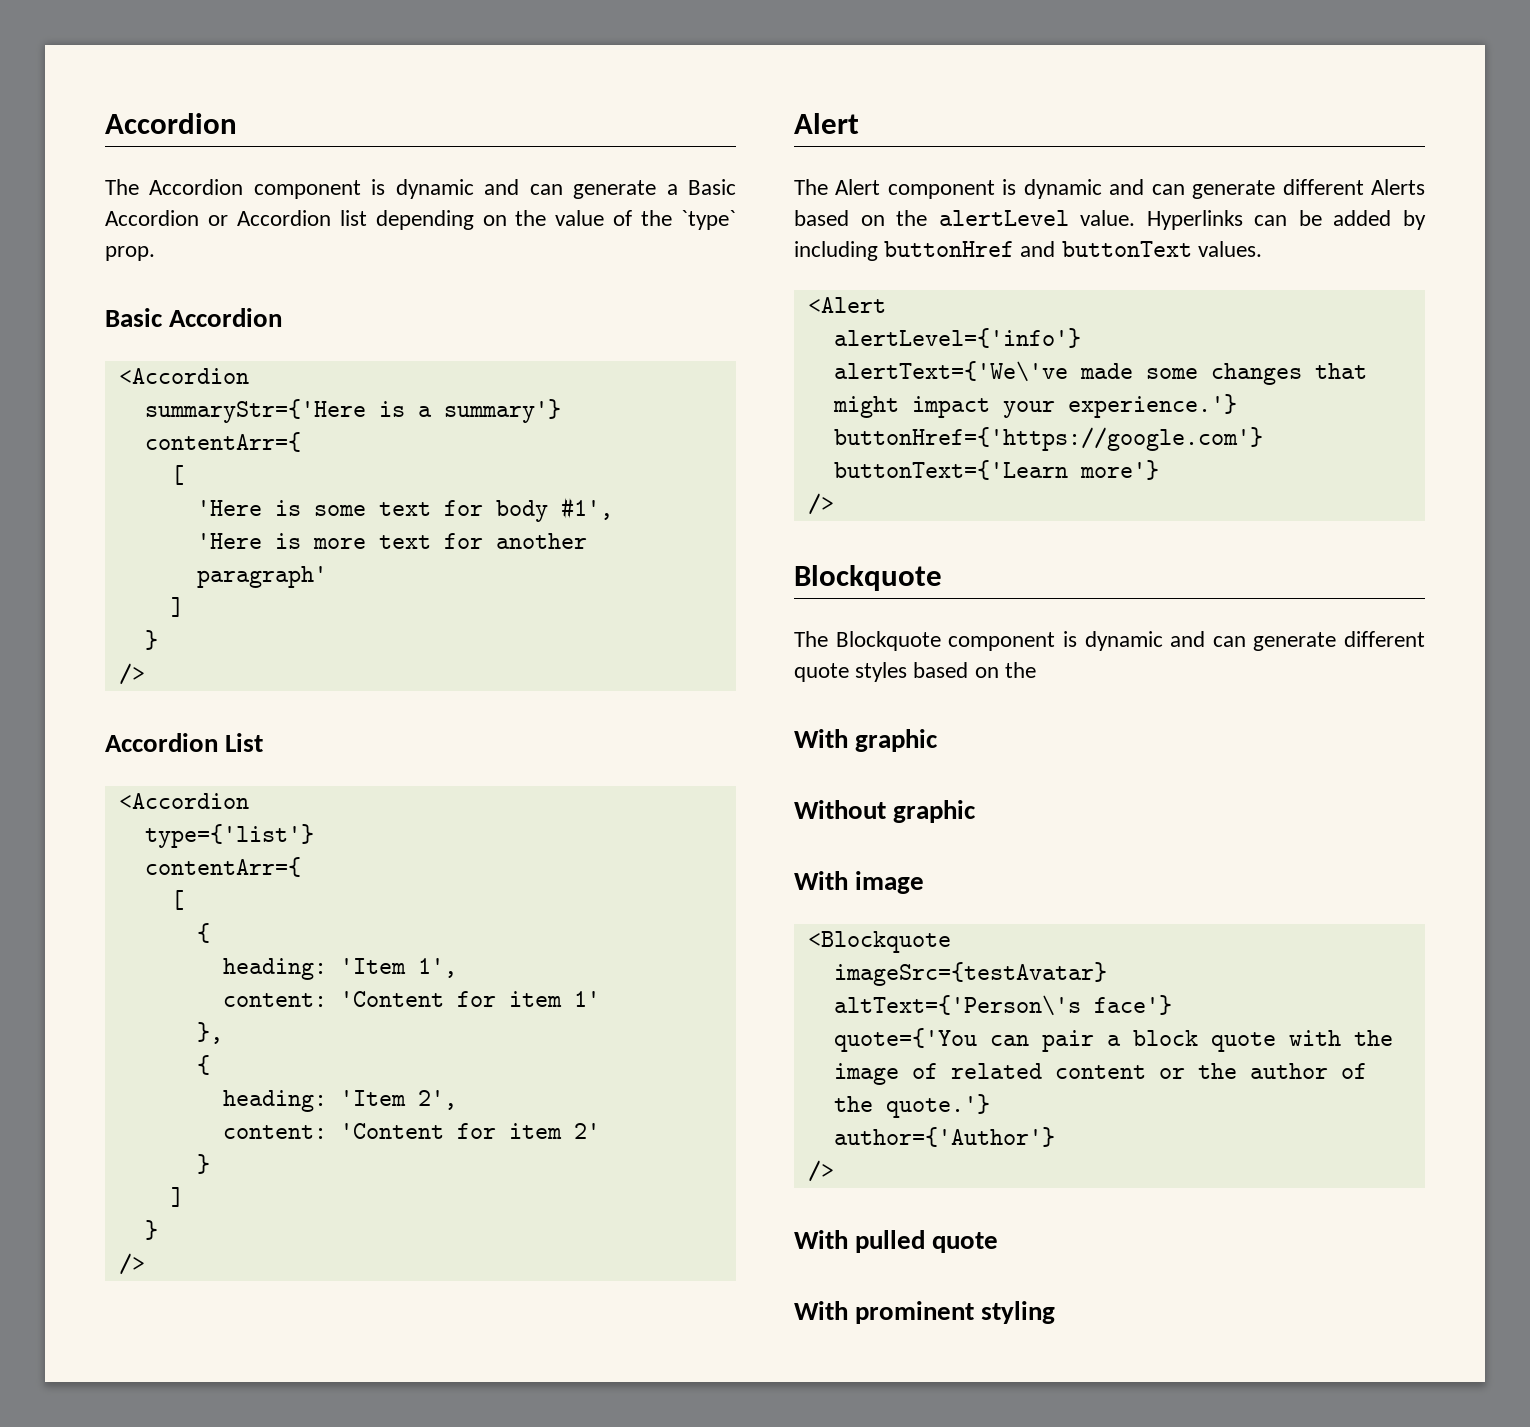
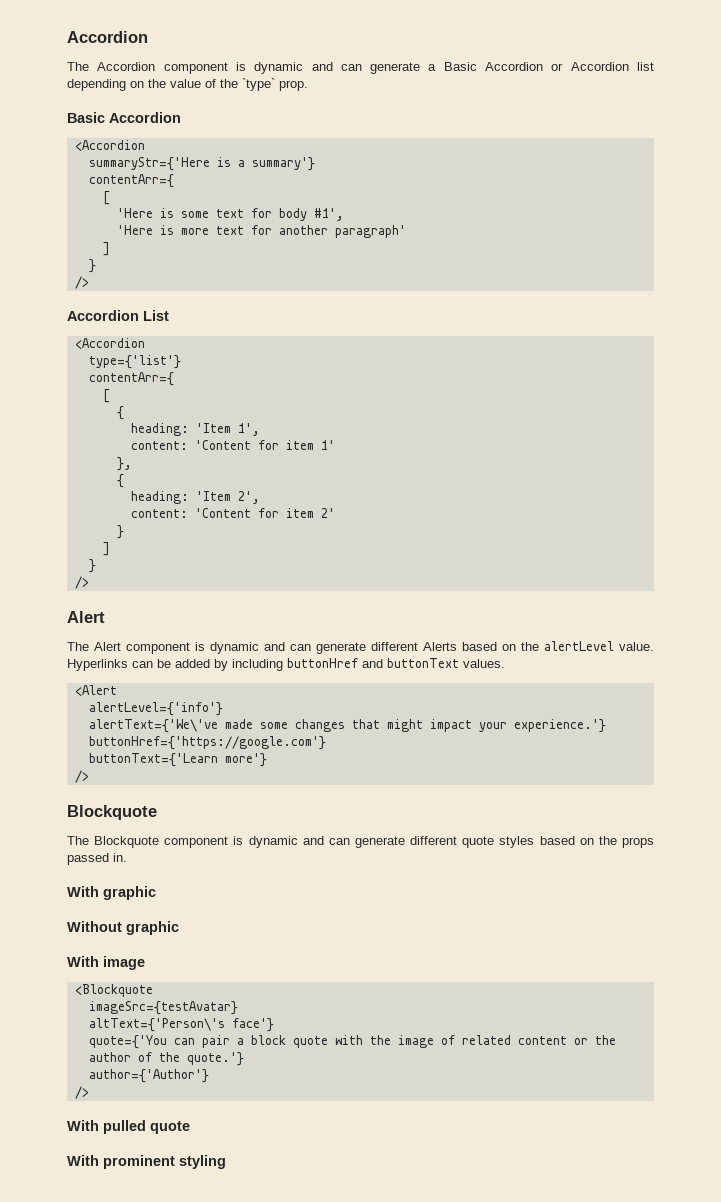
- The Blockquote component is dynamic and can generate different quote styles based on the
+ The Blockquote component is dynamic and can generate different quote styles based on the props passed in.

